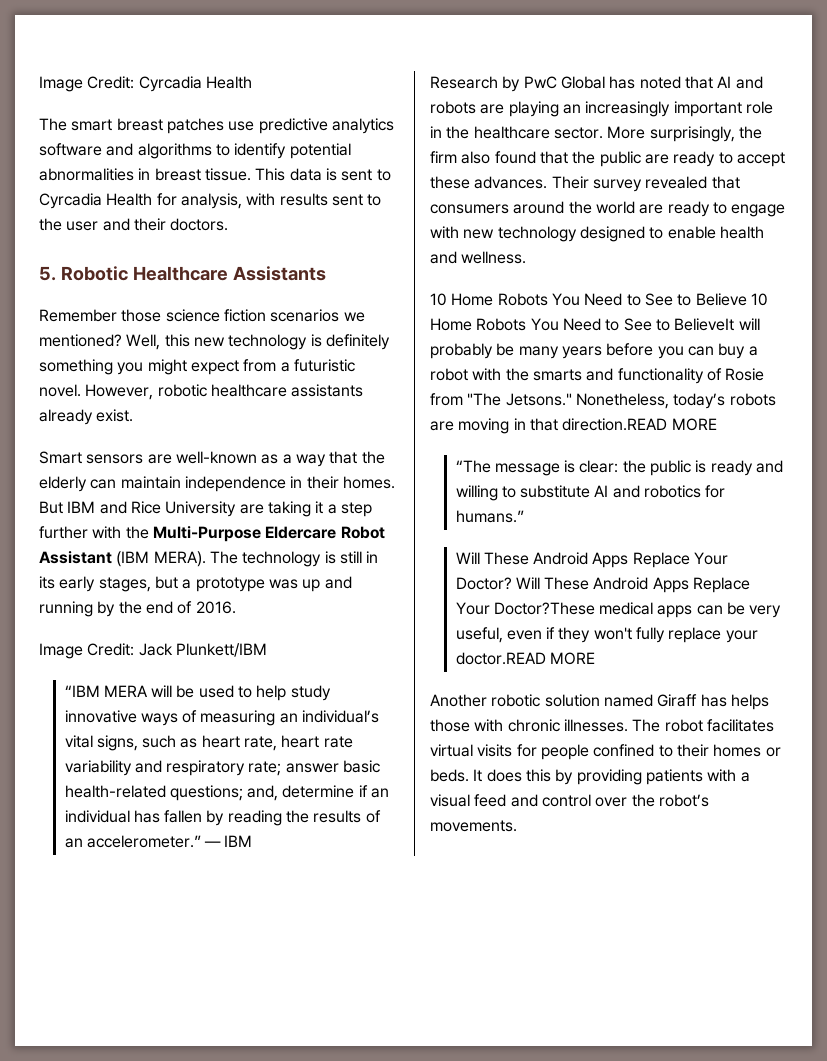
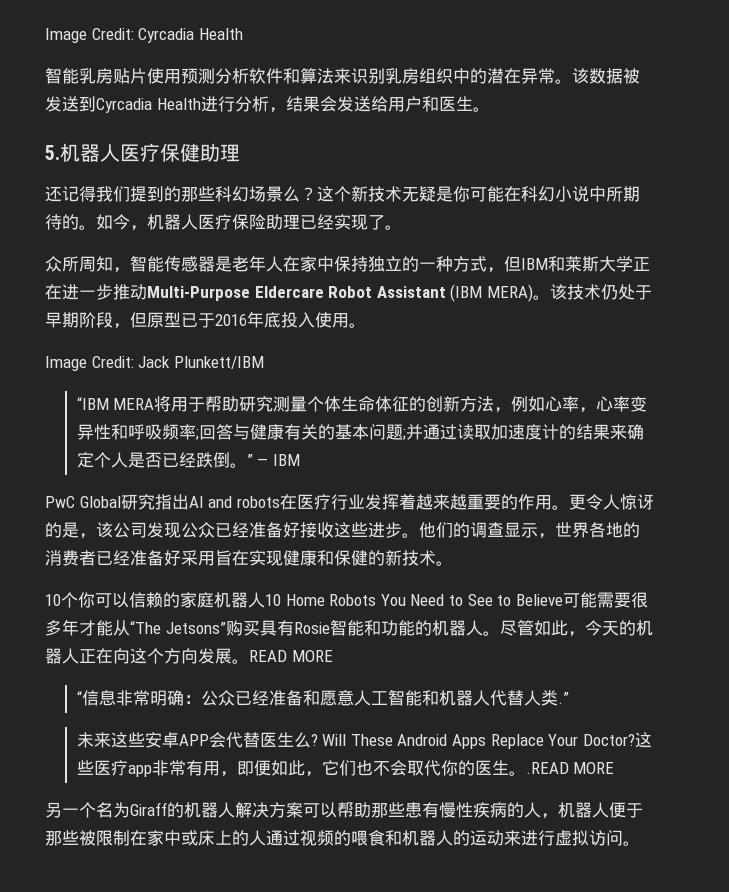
- The smart breast patches use predictive analytics software and algorithms to identify potential abnormalities in breast tissue. This data is sent to Cyrcadia Health for analysis, with results sent to the user and their doctors.
- 5. Robotic Healthcare Assistants
- Remember those science fiction scenarios we mentioned? Well, this new technology is definitely something you might expect from a futuristic novel. However, robotic healthcare assistants already exist.
- Smart sensors are well-known as a way that the elderly can maintain independence in their homes. But IBM and Rice University are taking it a step further with the Multi-Purpose Eldercare Robot Assistant (IBM MERA). The technology is still in its early stages, but a prototype was up and running by the end of 2016.
+ 智能乳房贴片使用预测分析软件和算法来识别乳房组织中的潜在异常。该数据被发送到Cyrcadia Health进行分析，结果会发送给用户和医生。
+ 5.机器人医疗保健助理
+ 还记得我们提到的那些科幻场景么？这个新技术无疑是你可能在科幻小说中所期待的。如今，机器人医疗保险助理已经实现了。
+ 众所周知，智能传感器是老年人在家中保持独立的一种方式，但IBM和莱斯大学正在进一步推动Multi-Purpose Eldercare Robot Assistant (IBM MERA)。该技术仍处于早期阶段，但原型已于2016年底投入使用。
- “IBM MERA will be used to help study innovative ways of measuring an individual’s vital signs, such as heart rate, heart rate variability and respiratory rate; answer basic health-related questions; and, determine if an individual has fallen by reading the results of an accelerometer.” — IBM
- Research by PwC Global has noted that AI and robots are playing an increasingly important role in the healthcare sector. More surprisingly, the firm also found that the public are ready to accept these advances. Their survey revealed that consumers around the world are ready to engage with new technology designed to enable health and wellness.
- 10 Home Robots You Need to See to Believe 10 Home Robots You Need to See to BelieveIt will probably be many years before you can buy a robot with the smarts and functionality of Rosie from "The Jetsons." Nonetheless, today’s robots are moving in that direction.READ MORE
- “The message is clear: the public is ready and willing to substitute AI and robotics for humans.”
- Will These Android Apps Replace Your Doctor?
+ “IBM MERA将用于帮助研究测量个体生命体征的创新方法，例如心率，心率变异性和呼吸频率;回答与健康有关的基本问题;并通过读取加速度计的结果来确定个人是否已经跌倒。” — IBM
+ PwC Global研究指出AI and robots在医疗行业发挥着越来越重要的作用。更令人惊讶的是，该公司发现公众已经准备好接收这些进步。他们的调查显示，世界各地的消费者已经准备好采用旨在实现健康和保健的新技术。
+ 10个你可以信赖的家庭机器人10 Home Robots You Need to See to Believe可能需要很多年才能从“The Jetsons”购买具有Rosie智能和功能的机器人。尽管如此，今天的机器人正在向这个方向发展。READ MORE
+ “信息非常明确：公众已经准备和愿意人工智能和机器人代替人类.”
+ 未来这些安卓APP会代替医生么? Will These Android Apps Replace Your Doctor?
- Will These Android Apps Replace Your Doctor?These medical apps can be very useful, even if they won't fully replace your doctor.READ MORE
- Another robotic solution named Giraff has helps those with chronic illnesses. The robot facilitates virtual visits for people confined to their homes or beds. It does this by providing patients with a visual feed and control over the robot’s movements.
+ 这些医疗app非常有用，即便如此，它们也不会取代你的医生。.READ MORE
+ 另一个名为Giraff的机器人解决方案可以帮助那些患有慢性疾病的人，机器人便于那些被限制在家中或床上的人通过视频的喂食和机器人的运动来进行虚拟访问。

